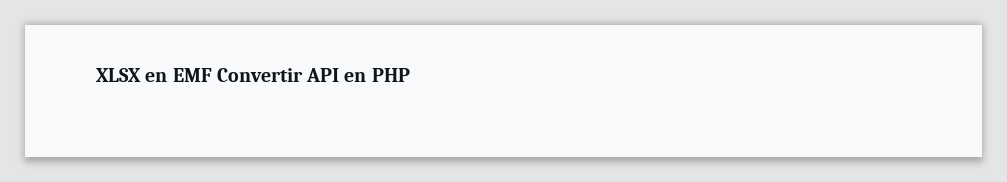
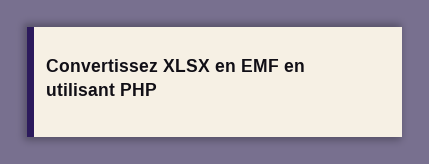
- XLSX en EMF Convertir API en PHP
+ Convertissez XLSX en EMF en utilisant PHP

